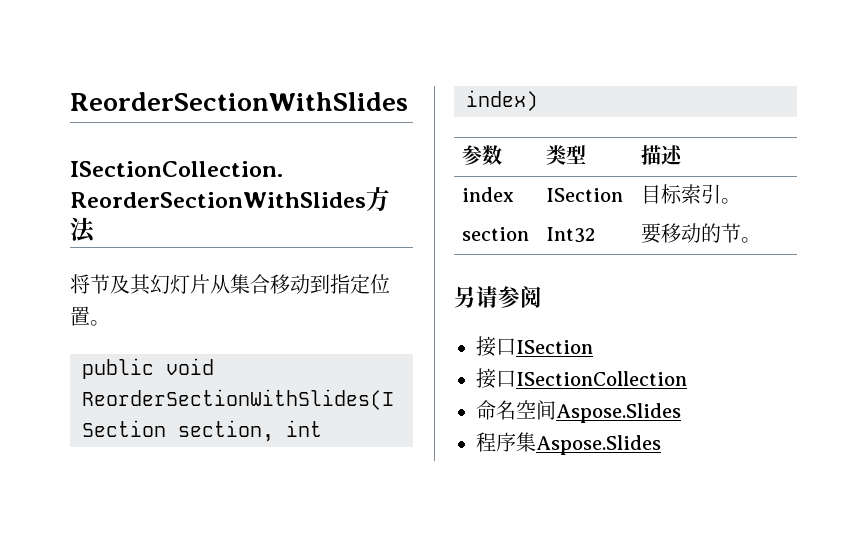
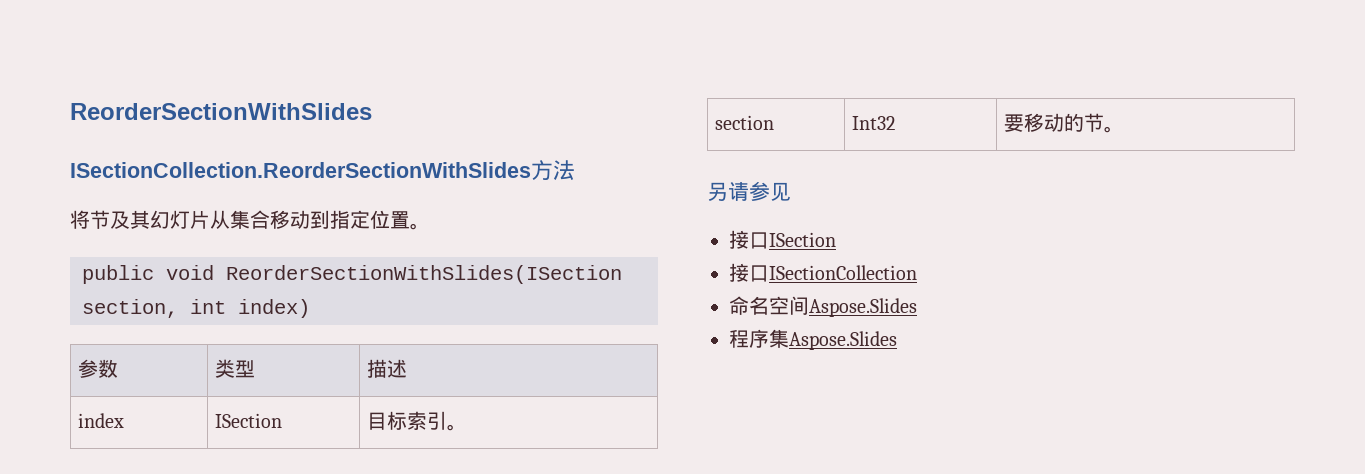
- 另请参阅
+ 另请参见

